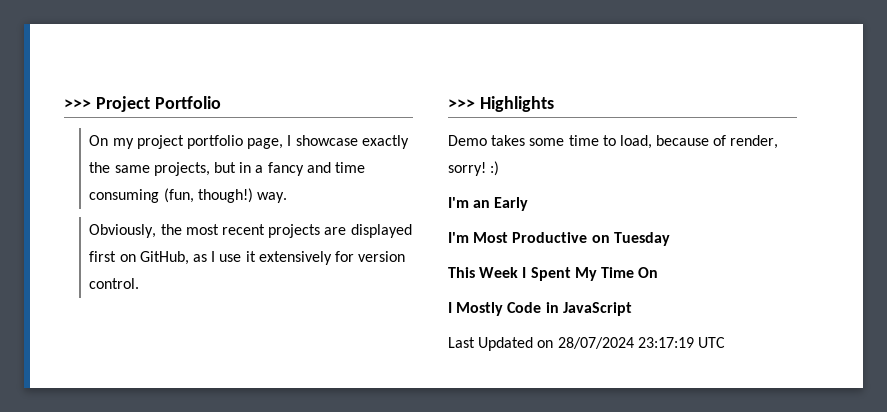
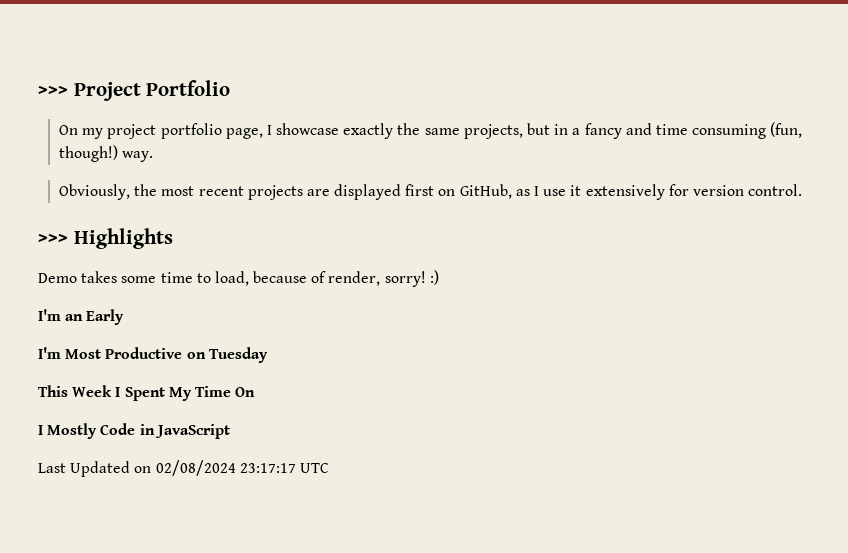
- Last Updated on 28/07/2024 23:17:19 UTC
+ Last Updated on 02/08/2024 23:17:17 UTC

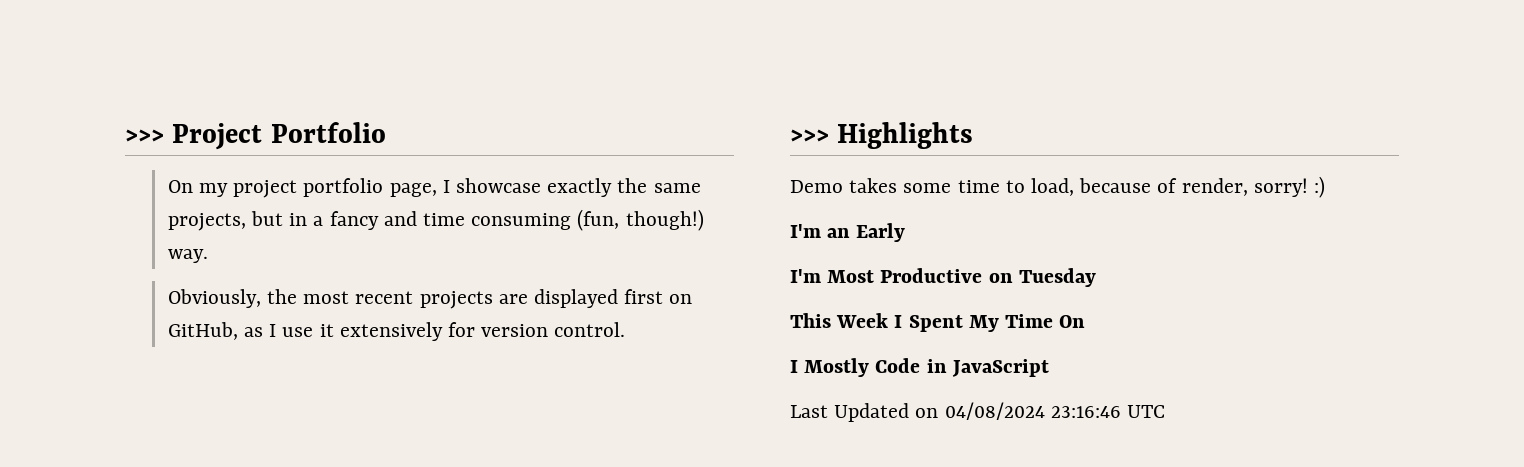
- Last Updated on 02/08/2024 23:17:17 UTC
+ Last Updated on 04/08/2024 23:16:46 UTC

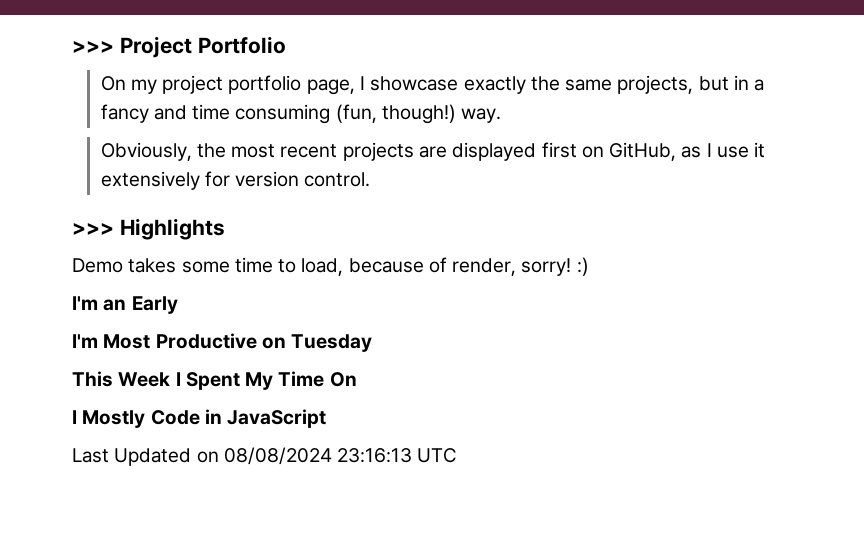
- Last Updated on 04/08/2024 23:16:46 UTC
+ Last Updated on 08/08/2024 23:16:13 UTC

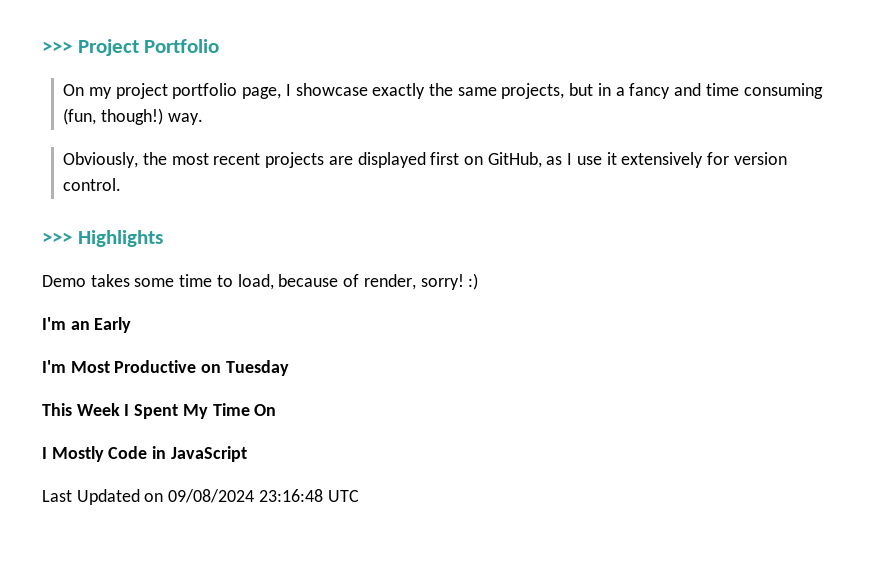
- Last Updated on 08/08/2024 23:16:13 UTC
+ Last Updated on 09/08/2024 23:16:48 UTC

